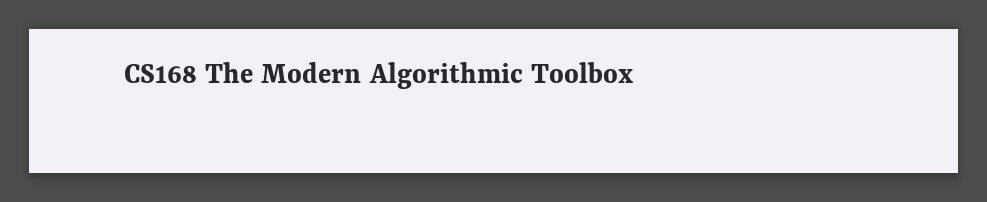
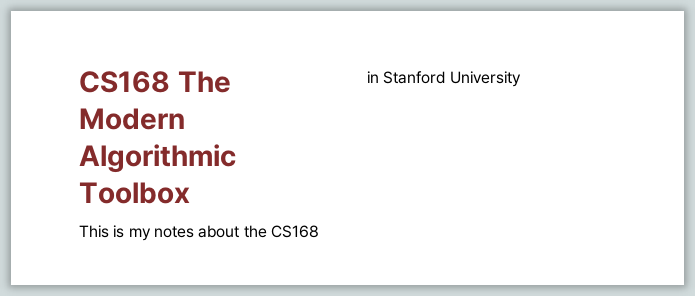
+ This is my notes about the CS168 in Stanford University

